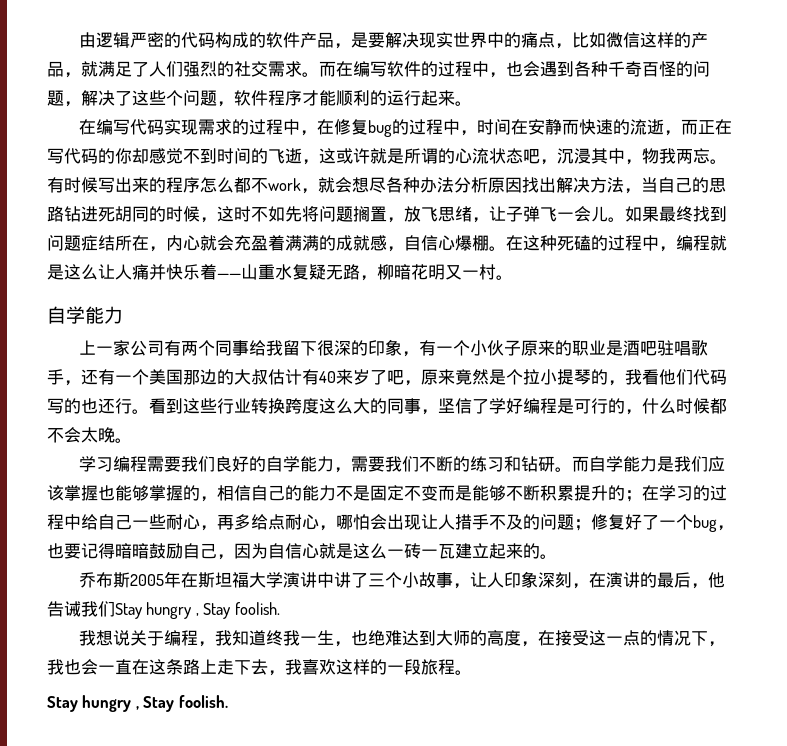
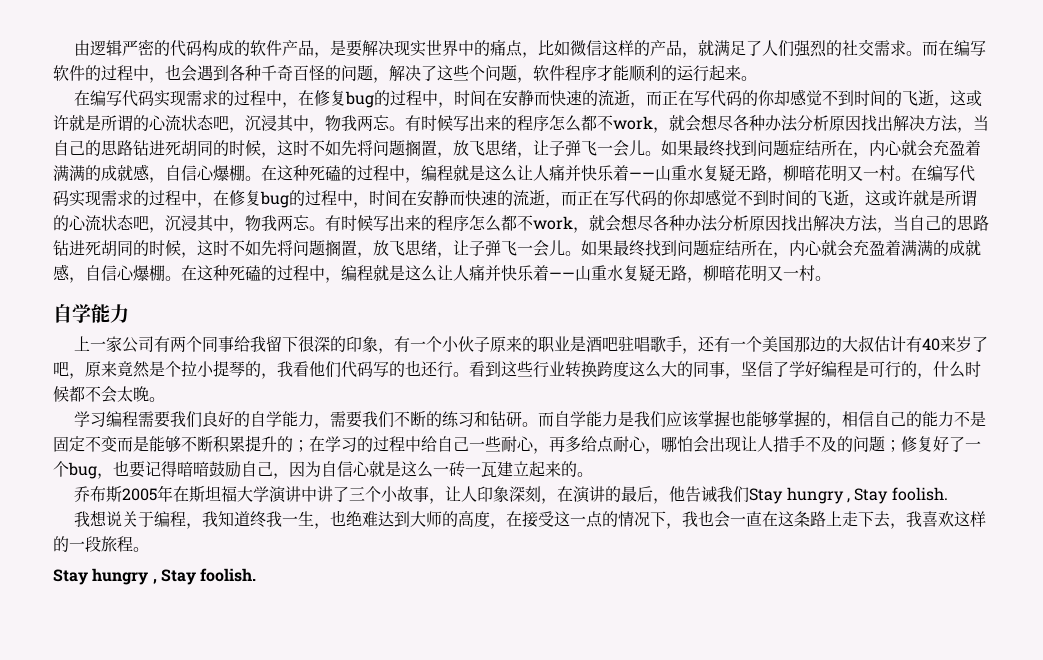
- 在这种死磕的过程中，编程就是这么让人痛并快乐着——山重水复疑无路，柳暗花明又一村。
+ 在这种死磕的过程中，编程就是这么让人痛并快乐着——山重水复疑无路，柳暗花明又一村。在编写代码实现需求的过程中，在修复bug的过程中，时间在安静而快速的流逝，而正在写代码的你却感觉不到时间的飞逝，这或许就是所谓的心流状态吧，沉浸其中，物我两忘。有时候写出来的程序怎么都不work，就会想尽各种办法分析原因找出解决方法，当自己的思路钻进死胡同的时候，这时不如先将问题搁置，放飞思绪，让子弹飞一会儿。如果最终找到问题症结所在，内心就会充盈着满满的成就感，自信心爆棚。在这种死磕的过程中，编程就是这么让人痛并快乐着——山重水复疑无路，柳暗花明又一村。

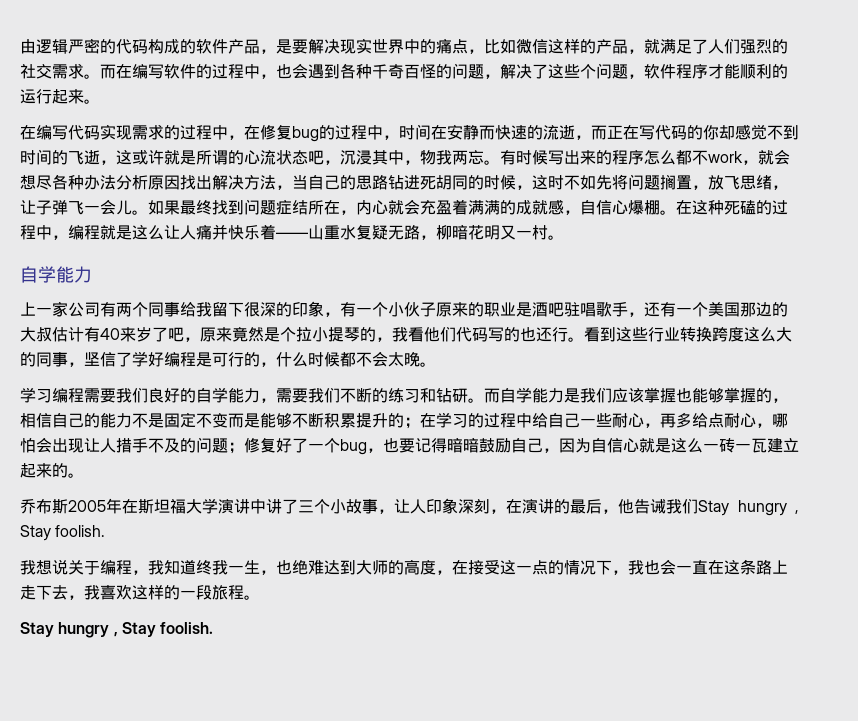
- 在这种死磕的过程中，编程就是这么让人痛并快乐着——山重水复疑无路，柳暗花明又一村。在编写代码实现需求的过程中，在修复bug的过程中，时间在安静而快速的流逝，而正在写代码的你却感觉不到时间的飞逝，这或许就是所谓的心流状态吧，沉浸其中，物我两忘。有时候写出来的程序怎么都不work，就会想尽各种办法分析原因找出解决方法，当自己的思路钻进死胡同的时候，这时不如先将问题搁置，放飞思绪，让子弹飞一会儿。如果最终找到问题症结所在，内心就会充盈着满满的成就感，自信心爆棚。在这种死磕的过程中，编程就是这么让人痛并快乐着——山重水复疑无路，柳暗花明又一村。
+ 在这种死磕的过程中，编程就是这么让人痛并快乐着——山重水复疑无路，柳暗花明又一村。

